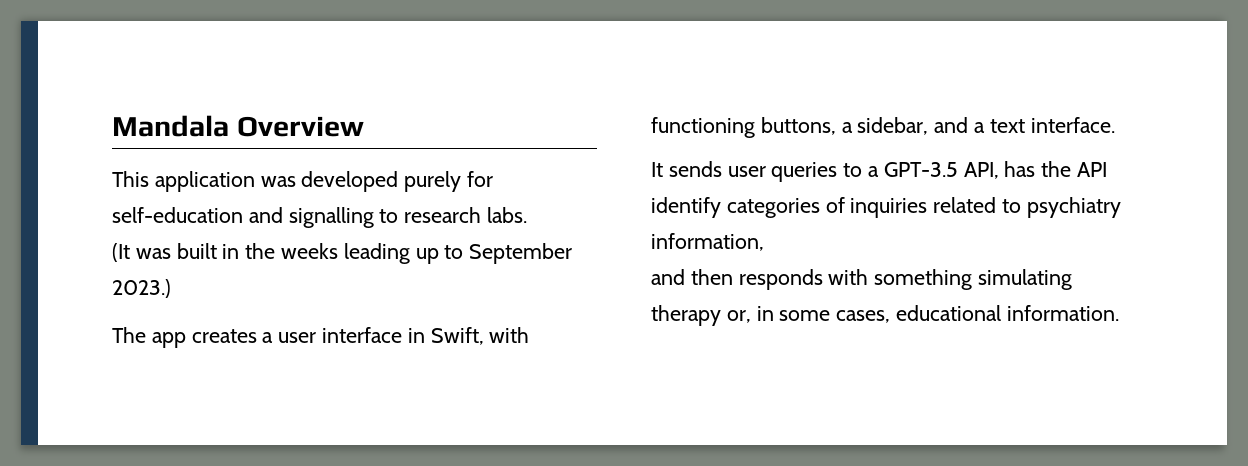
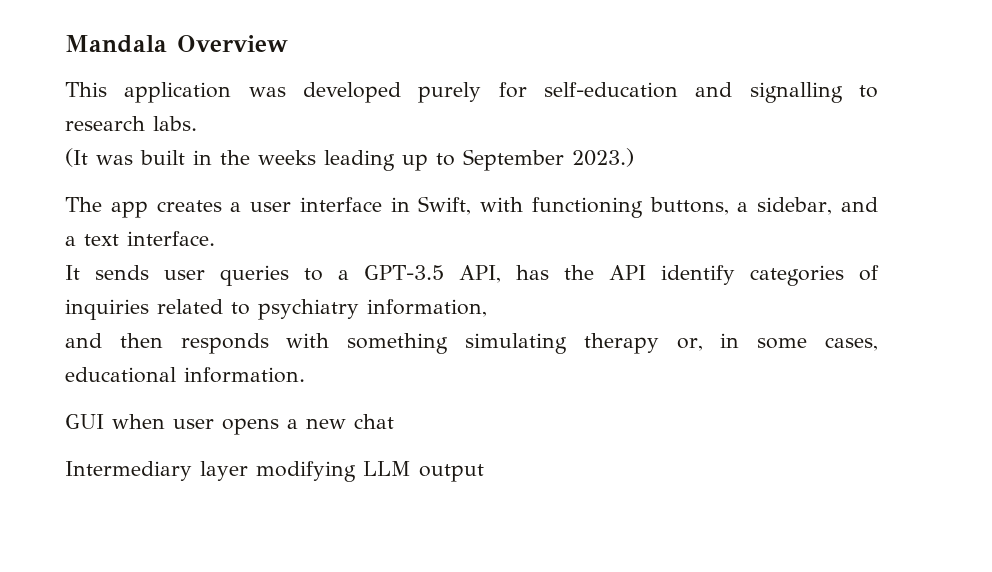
+ GUI when user opens a new chat
+ Intermediary layer modifying LLM output

